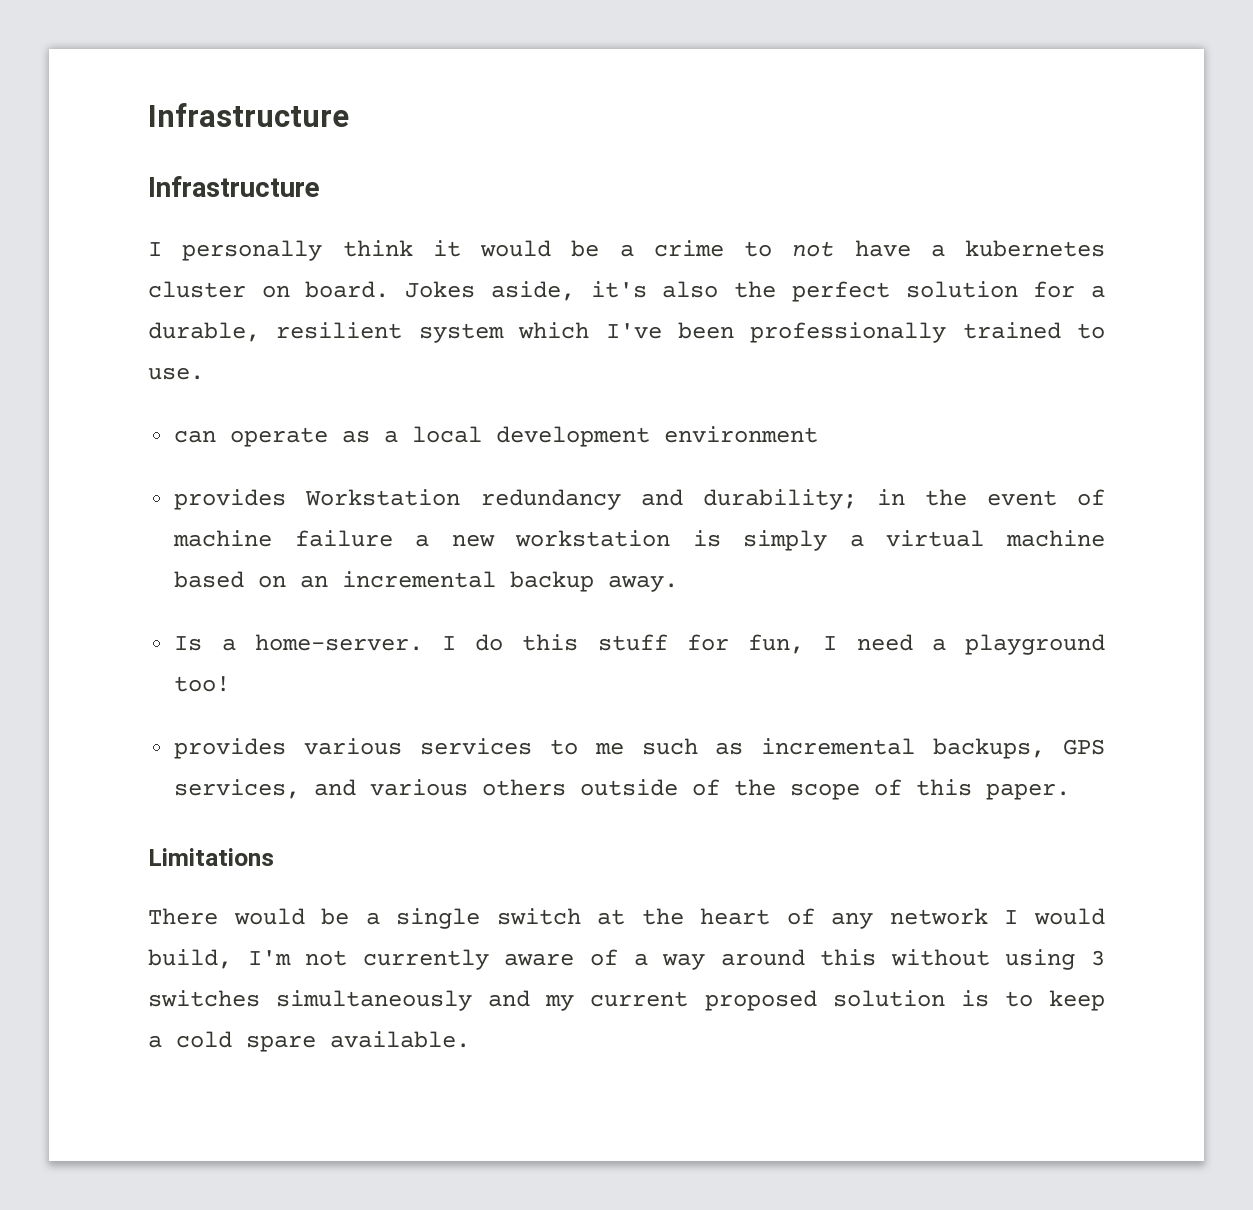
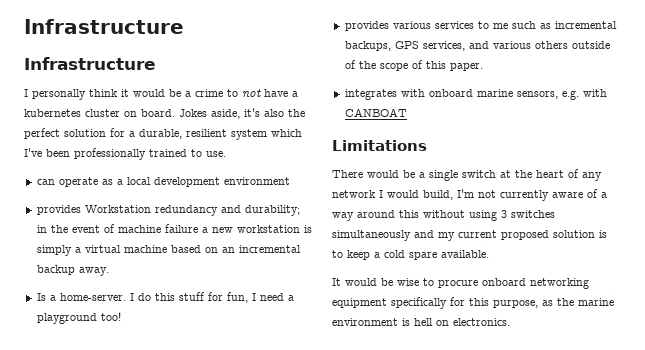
+ integrates with onboard marine sensors, e.g. with CANBOAT
+ It would be wise to procure onboard networking equipment specifically for this purpose, as the marine environment is hell on electronics.

